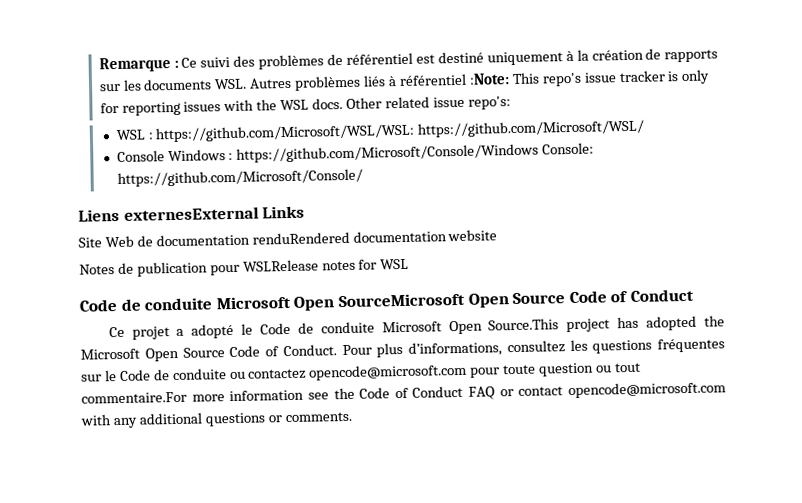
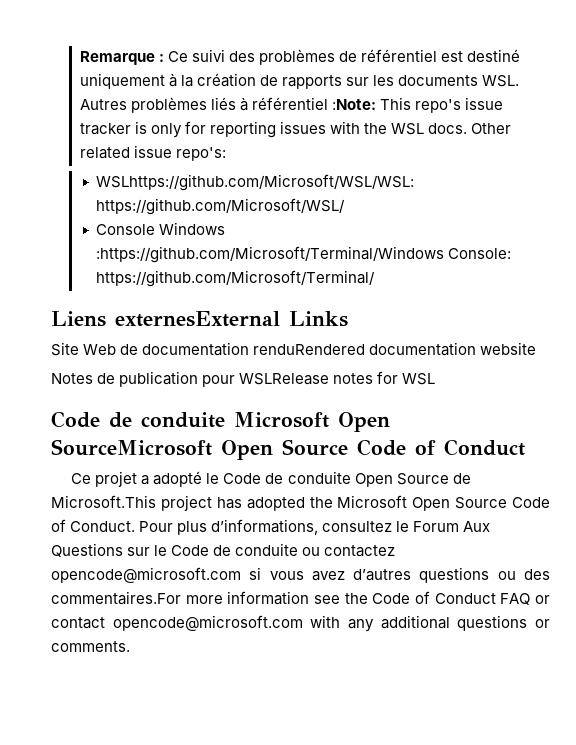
- WSL : https://github.com/Microsoft/WSL/WSL: https://github.com/Microsoft/WSL/
+ WSLhttps://github.com/Microsoft/WSL/WSL: https://github.com/Microsoft/WSL/
- Console Windows : https://github.com/Microsoft/Console/Windows Console: https://github.com/Microsoft/Console/
+ Console Windows :https://github.com/Microsoft/Terminal/Windows Console: https://github.com/Microsoft/Terminal/
- Ce projet a adopté le Code de conduite Microsoft Open Source.This project has adopted the Microsoft Open Source Code of Conduct.
+ Ce projet a adopté le Code de conduite Open Source de Microsoft.This project has adopted the Microsoft Open Source Code of Conduct.
- Pour plus d’informations, consultez les questions fréquentes sur le Code de conduite ou contactez opencode@microsoft.com pour toute question ou tout commentaire.For more information see the Code of Conduct FAQ or contact opencode@microsoft.com with any additional questions or comments.
+ Pour plus d’informations, consultez le Forum Aux Questions sur le Code de conduite ou contactez opencode@microsoft.com si vous avez d’autres questions ou des commentaires.For more information see the Code of Conduct FAQ or contact opencode@microsoft.com with any additional questions or comments.

